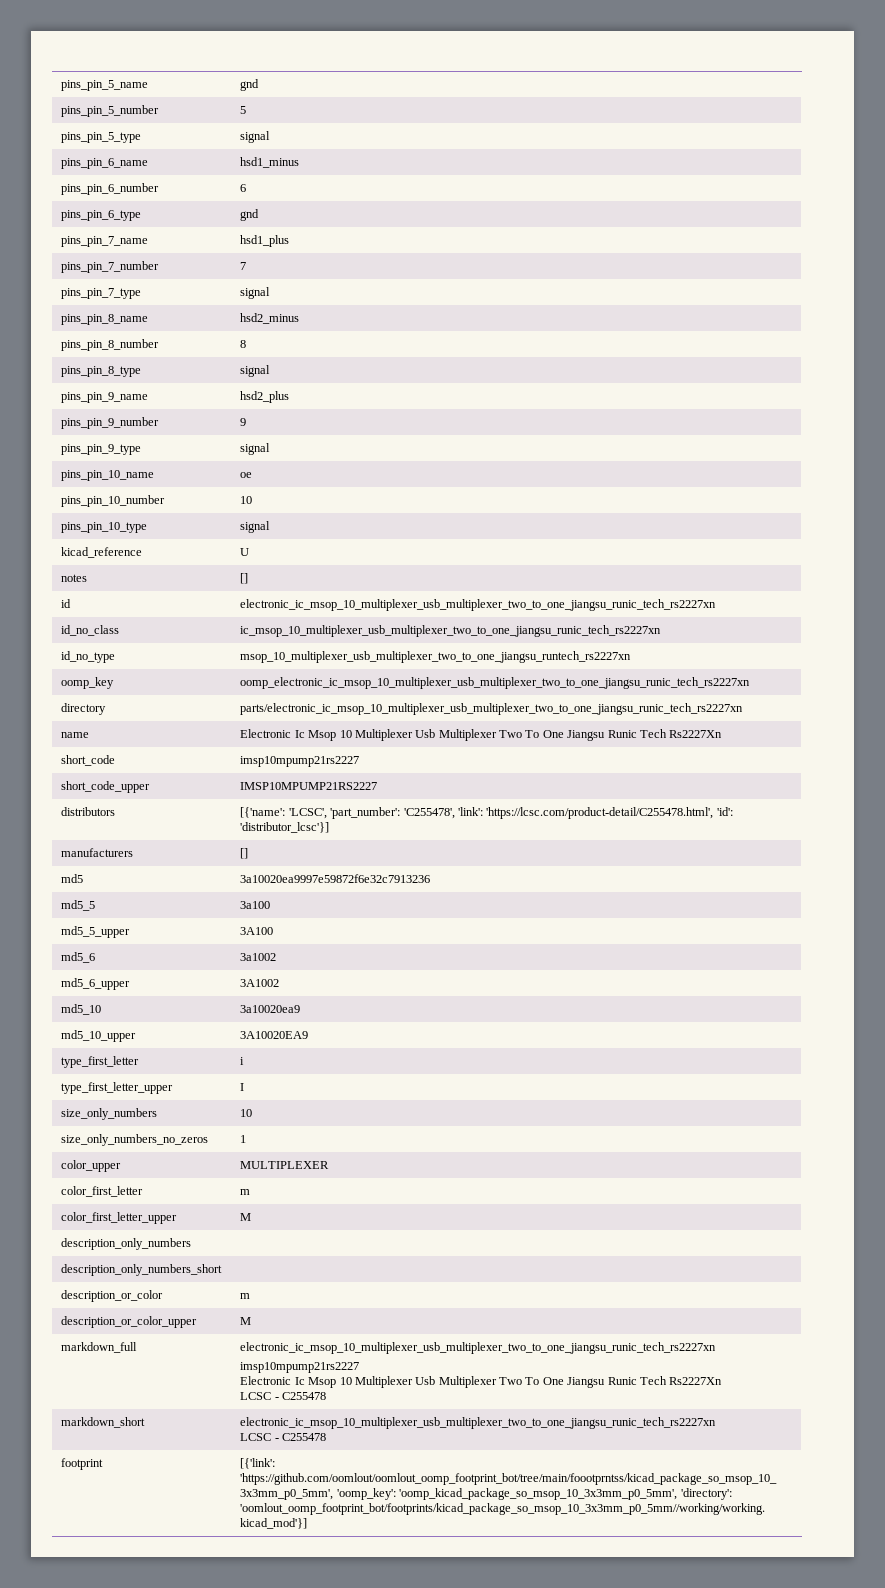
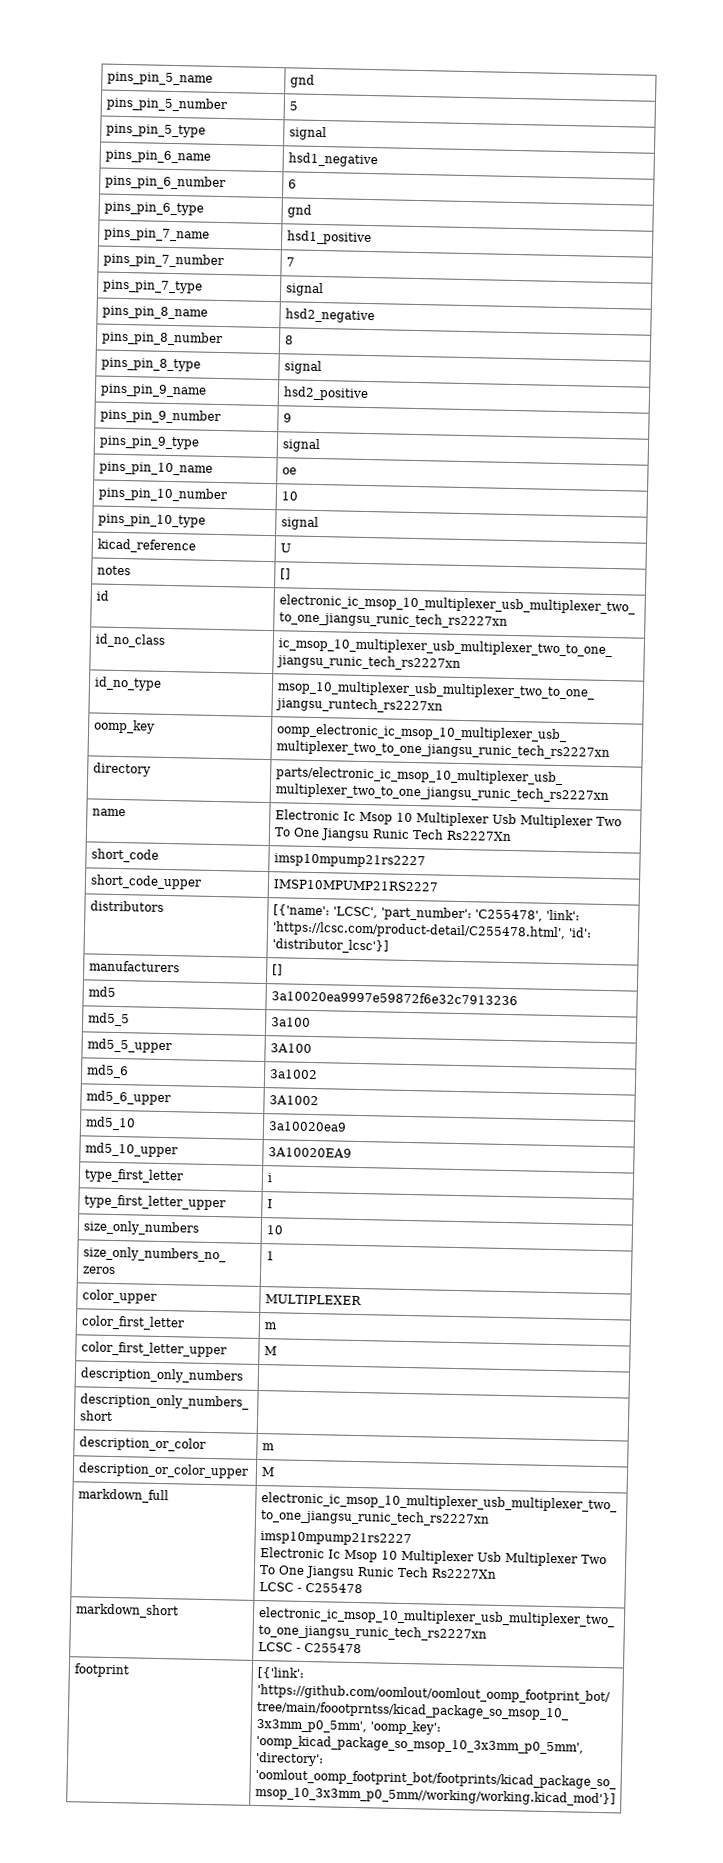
- pins_pin_6_name | hsd1_minus
+ pins_pin_6_name | hsd1_negative
- pins_pin_7_name | hsd1_plus
+ pins_pin_7_name | hsd1_positive
- pins_pin_8_name | hsd2_minus
+ pins_pin_8_name | hsd2_negative
- pins_pin_9_name | hsd2_plus
+ pins_pin_9_name | hsd2_positive

